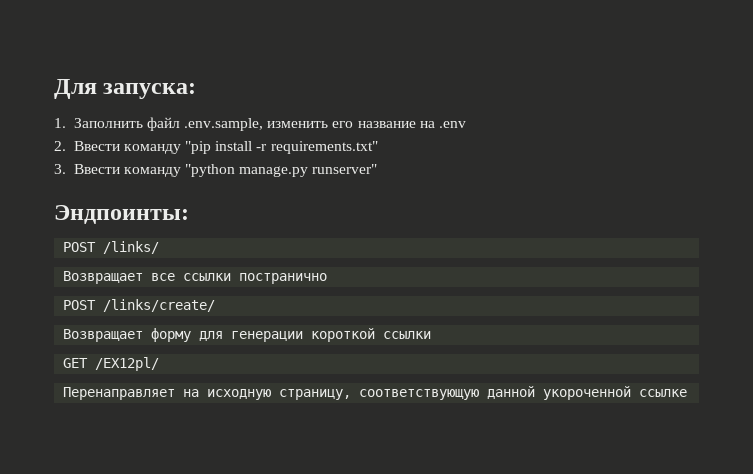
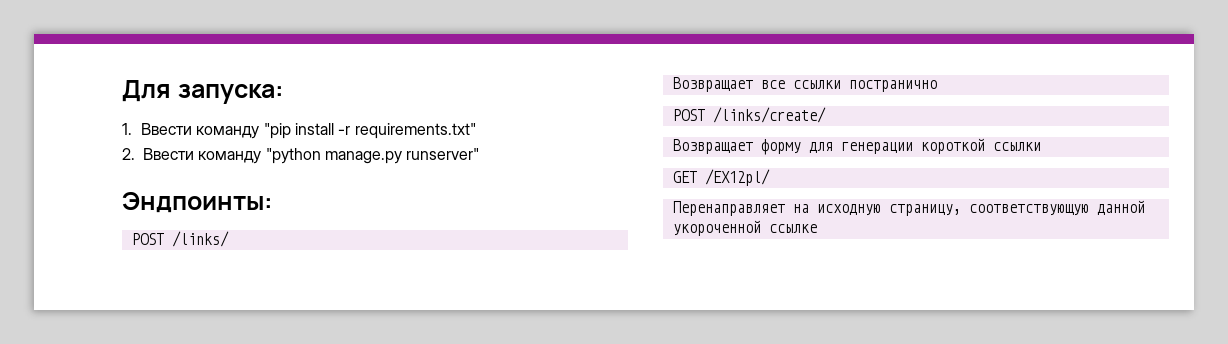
- 1. Заполнить файл .env.sample, изменить его название на .env
- 2. Ввести команду "pip install -r requirements.txt"
+ 1. Ввести команду "pip install -r requirements.txt"
- 3. Ввести команду "python manage.py runserver"
+ 2. Ввести команду "python manage.py runserver"

